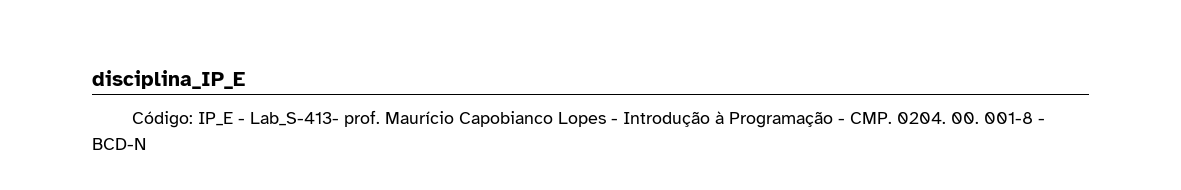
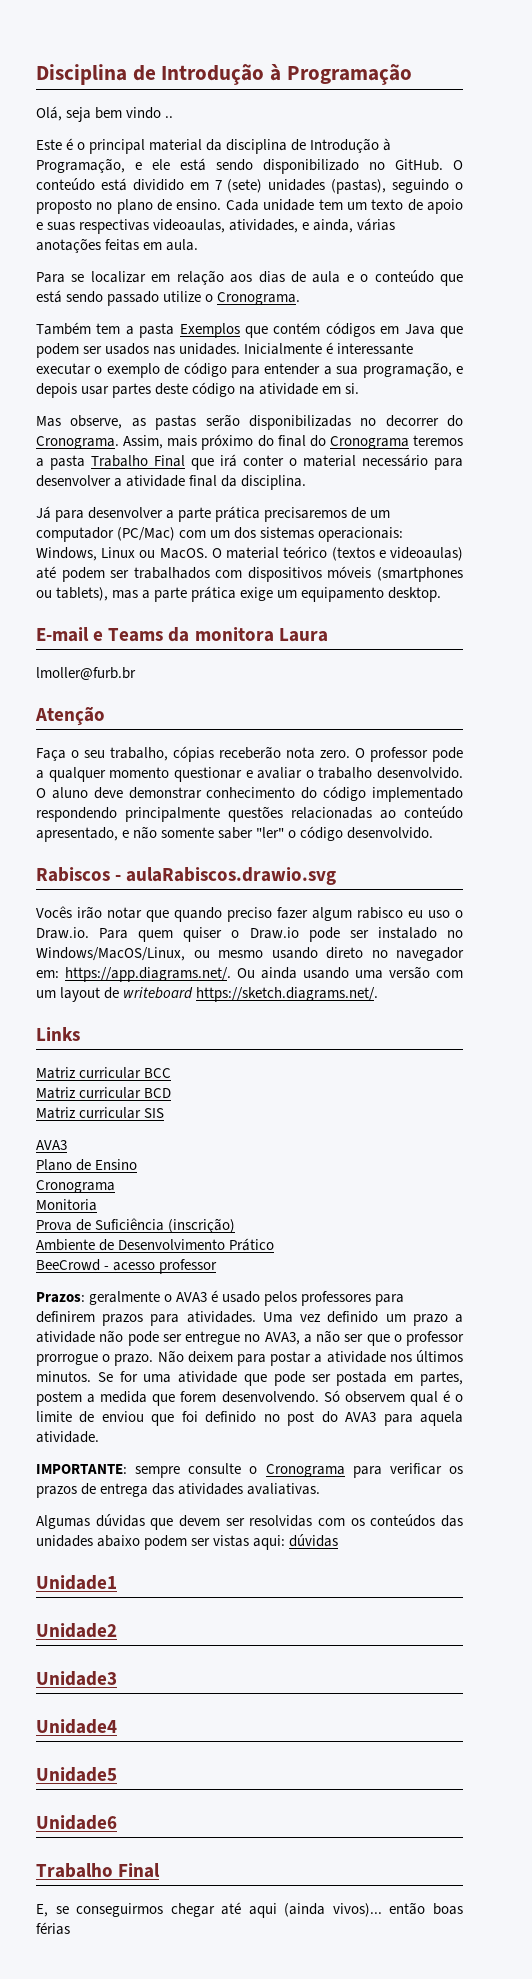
- disciplina_IP_E
- Código: IP_E - Lab_S-413- prof. Maurício Capobianco Lopes - Introdução à Programação - CMP. 0204. 00. 001-8 - BCD-N
+ Disciplina de Introdução à Programação
+ Olá, seja bem vindo ..
+ Este é o principal material da disciplina de Introdução à Programação, e ele está sendo disponibilizado no GitHub. O conteúdo está dividido em 7 (sete) unidades (pastas), seguindo o proposto no plano de ensino. Cada unidade tem um texto de apoio e suas respectivas videoaulas, atividades, e ainda, várias anotações feitas em aula.
+ Para se localizar em relação aos dias de aula e o conteúdo que está sendo passado utilize o Cronograma.
+ Também tem a pasta Exemplos que contém códigos em Java que podem ser usados nas unidades. Inicialmente é interessante executar o exemplo de código para entender a sua programação, e depois usar partes deste código na atividade em si.
+ Mas observe, as pastas serão disponibilizadas no decorrer do Cronograma. Assim, mais próximo do final do Cronograma teremos a pasta Trabalho Final que irá conter o material necessário para desenvolver a atividade final da disciplina.
+ Já para desenvolver a parte prática precisaremos de um computador (PC/Mac) com um dos sistemas operacionais: Windows, Linux ou MacOS. O material teórico (textos e videoaulas) até podem ser trabalhados com dispositivos móveis (smartphones ou tablets), mas a parte prática exige um equipamento desktop.
+ E-mail e Teams da monitora Laura
+ lmoller@furb.br
+ Atenção
+ Faça o seu trabalho, cópias receberão nota zero. O professor pode a qualquer momento questionar e avaliar o trabalho desenvolvido. O aluno deve demonstrar conhecimento do código implementado respondendo principalmente questões relacionadas ao conteúdo apresentado, e não somente saber "ler" o código desenvolvido.
+ Rabiscos - aulaRabiscos.drawio.svg
+ Vocês irão notar que quando preciso fazer algum rabisco eu uso o Draw.io. Para quem quiser o Draw.io pode ser instalado no Windows/MacOS/Linux, ou mesmo usando direto no navegador em: https://app.diagrams.net/. Ou ainda usando uma versão com um layout de writeboard https://sketch.diagrams.net/.
+ Links
+ Matriz curricular BCC
+ Matriz curricular BCD
+ Matriz curricular SIS
+ AVA3
+ Plano de Ensino
+ Cronograma
+ Monitoria
+ Prova de Suficiência (inscrição)
+ Ambiente de Desenvolvimento Prático
+ BeeCrowd - acesso professor
+ Prazos: geralmente o AVA3 é usado pelos professores para definirem prazos para atividades. Uma vez definido um prazo a atividade não pode ser entregue no AVA3, a não ser que o professor prorrogue o prazo. Não deixem para postar a atividade nos últimos minutos. Se for uma atividade que pode ser postada em partes, postem a medida que forem desenvolvendo. Só observem qual é o limite de enviou que foi definido no post do AVA3 para aquela atividade.
+ IMPORTANTE: sempre consulte o Cronograma para verificar os prazos de entrega das atividades avaliativas.
+ Algumas dúvidas que devem ser resolvidas com os conteúdos das unidades abaixo podem ser vistas aqui: dúvidas
+ Unidade1
+ Unidade2
+ Unidade3
+ Unidade4
+ Unidade5
+ Unidade6
+ Trabalho Final
+ E, se conseguirmos chegar até aqui (ainda vivos)... então boas férias

